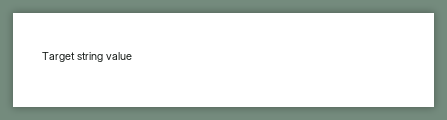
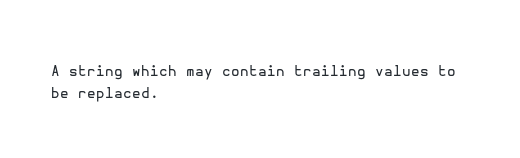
- Target string value
+ A string which may contain trailing values to be replaced.

